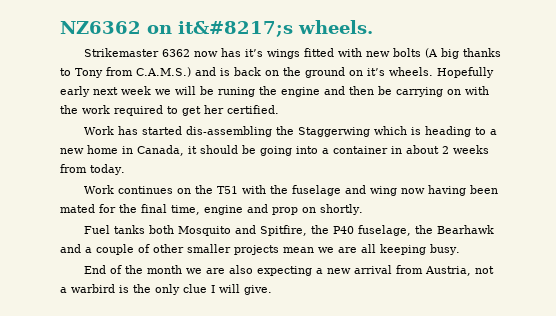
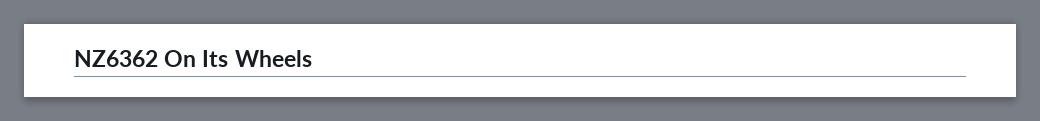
- NZ6362 on it&#8217;s wheels.
- Strikemaster 6362 now has it’s wings fitted with new bolts (A big thanks to Tony from C.A.M.S.) and is back on the ground on it’s wheels. Hopefully early next week we will be runing the engine and then be carrying on with the work required to get her certified.
- Work has started dis-assembling the Staggerwing which is heading to a new home in Canada, it should be going into a container in about 2 weeks from today.
- Work continues on the T51 with the fuselage and wing now having been mated for the final time, engine and prop on shortly.
- Fuel tanks both Mosquito and Spitfire, the P40 fuselage, the Bearhawk and a couple of other smaller projects mean we are all keeping busy.
- End of the month we are also expecting a new arrival from Austria, not a warbird is the only clue I will give.
+ NZ6362 On Its Wheels

